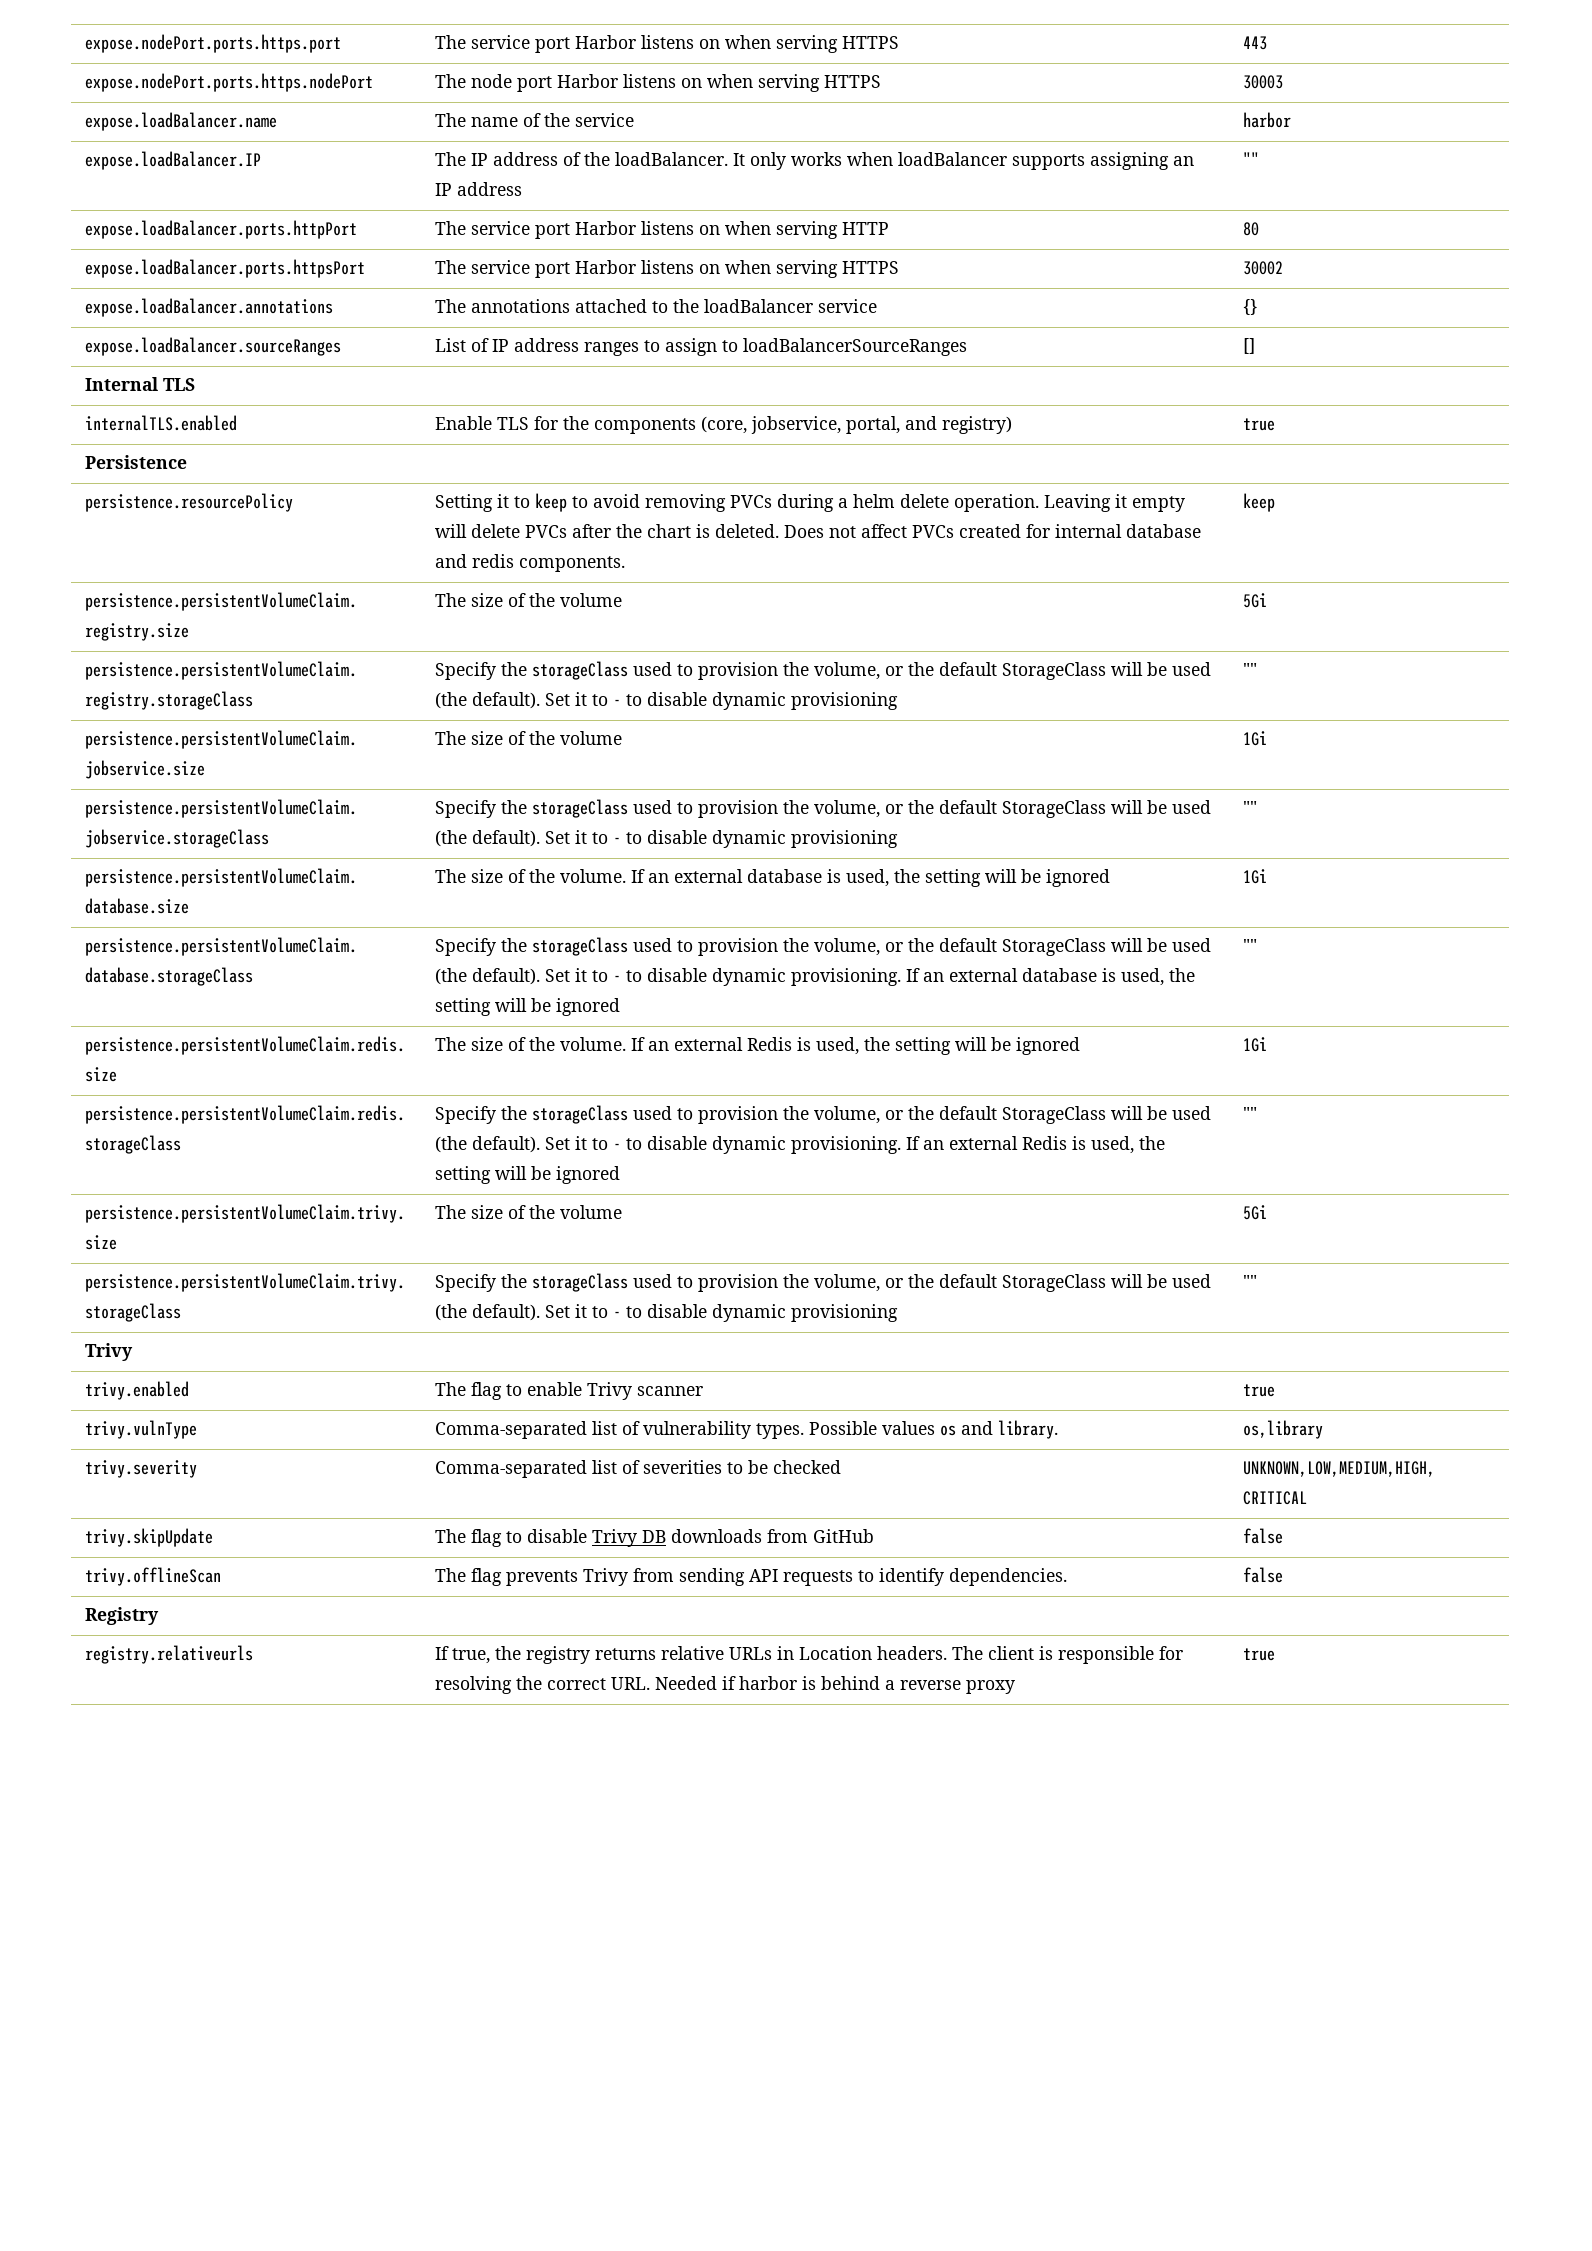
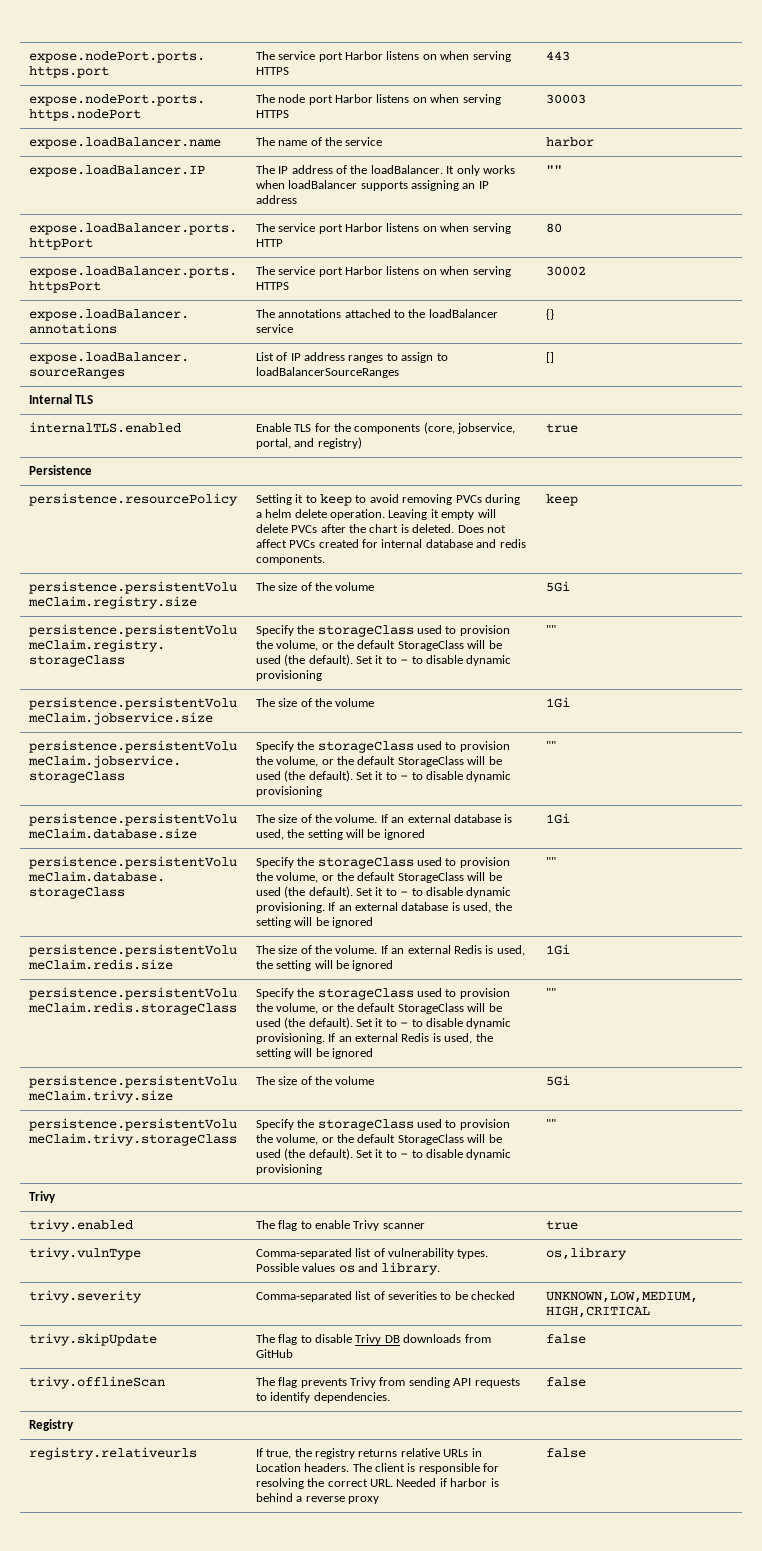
- registry.relativeurls | If true, the registry returns relative URLs in Location headers. The client is responsible for resolving the correct URL. Needed if harbor is behind a reverse proxy | true
+ registry.relativeurls | If true, the registry returns relative URLs in Location headers. The client is responsible for resolving the correct URL. Needed if harbor is behind a reverse proxy | false

